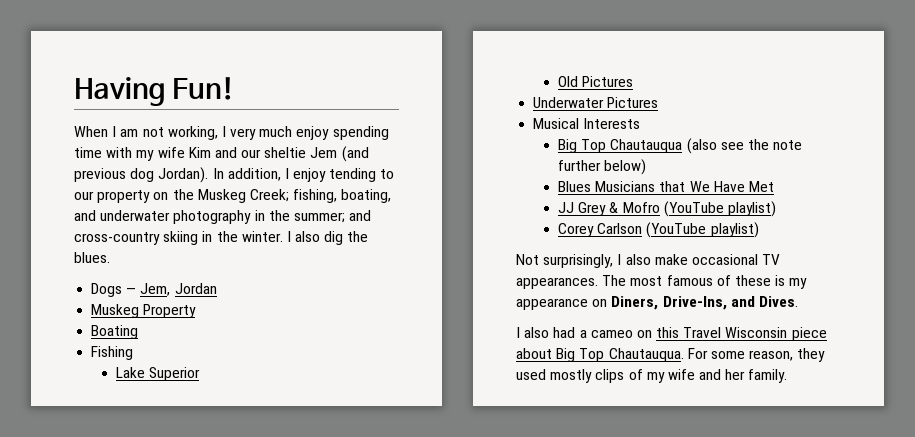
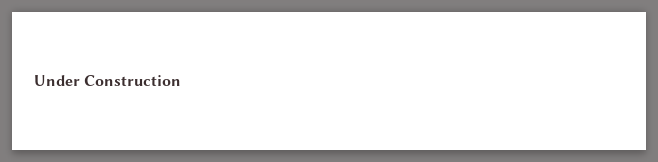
- Having Fun!
- When I am not working, I very much enjoy spending time with my wife Kim and our sheltie Jem (and previous dog Jordan). In addition, I enjoy tending to our property on the Muskeg Creek; fishing, boating, and underwater photography in the summer; and cross-country skiing in the winter. I also dig the blues.
- Dogs — Jem, Jordan
- Muskeg Property
- Boating
- Fishing
- Lake Superior
- Old Pictures
- Underwater Pictures
- Musical Interests
- Big Top Chautauqua (also see the note further below)
- Blues Musicians that We Have Met
- JJ Grey & Mofro (YouTube playlist)
- Corey Carlson (YouTube playlist)
- Not surprisingly, I also make occasional TV appearances. The most famous of these is my appearance on Diners, Drive-Ins, and Dives.
- I also had a cameo on this Travel Wisconsin piece about Big Top Chautauqua. For some reason, they used mostly clips of my wife and her family.
+ Under Construction

